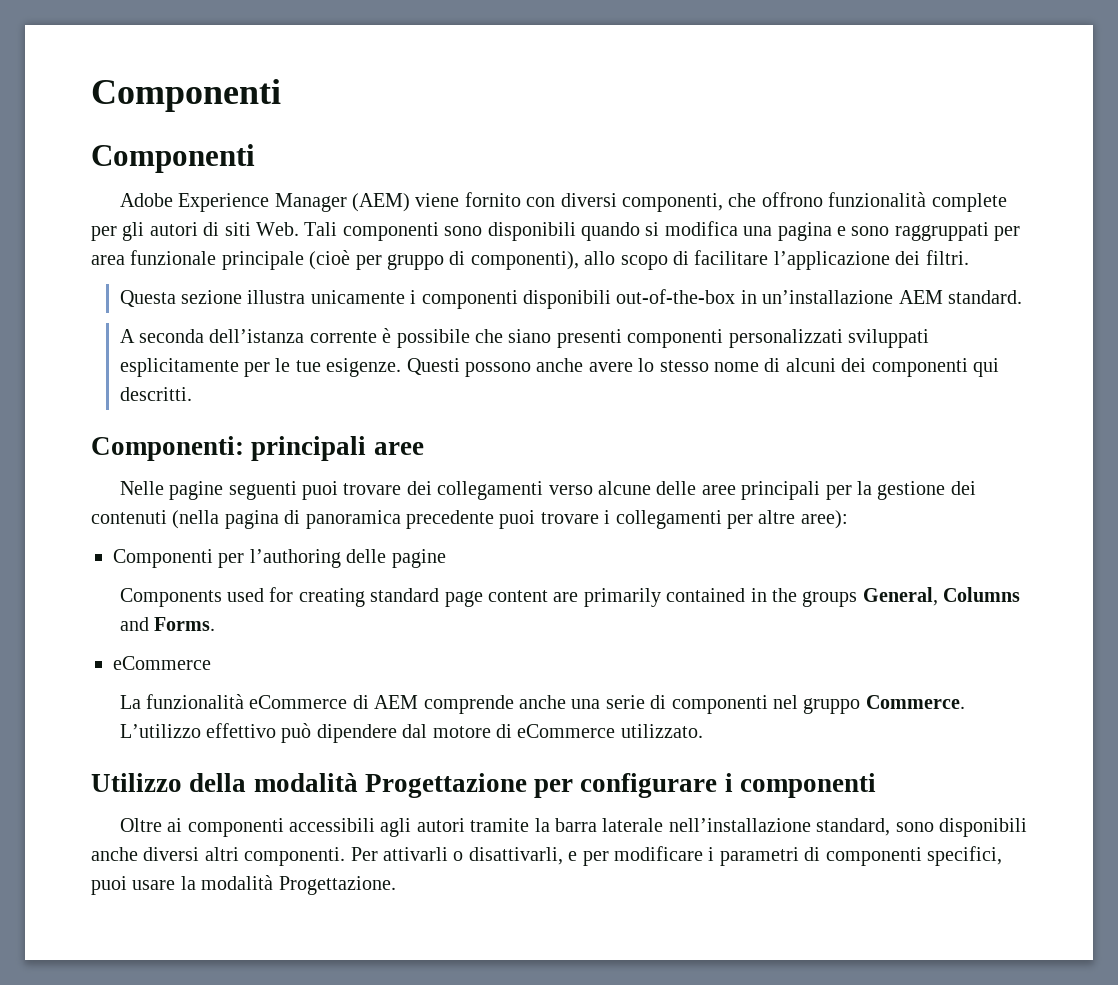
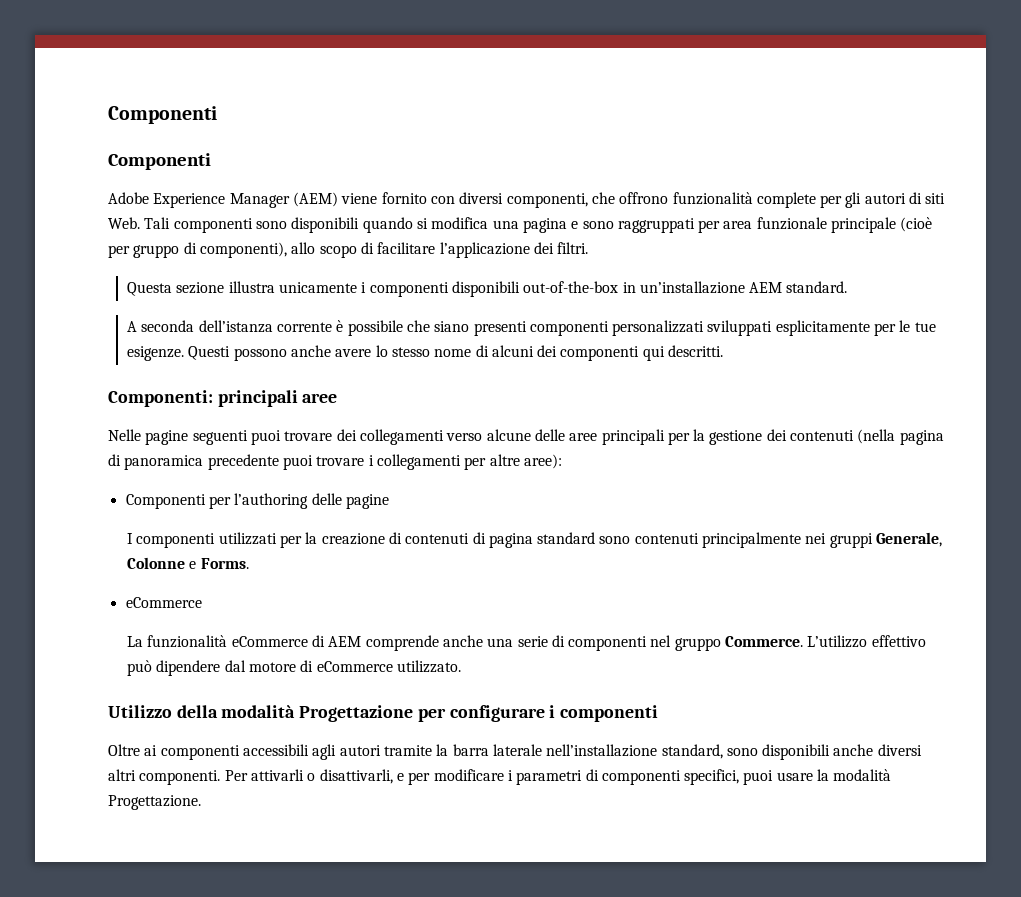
- Components used for creating standard page content are primarily contained in the groups General, Columns and Forms.
+ I componenti utilizzati per la creazione di contenuti di pagina standard sono contenuti principalmente nei gruppi Generale, Colonne e Forms.

